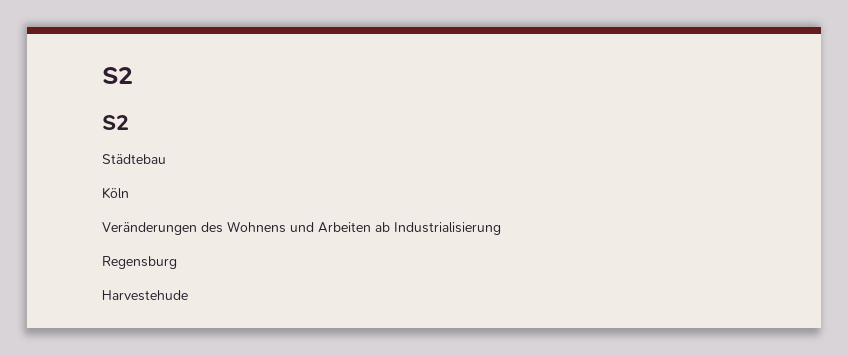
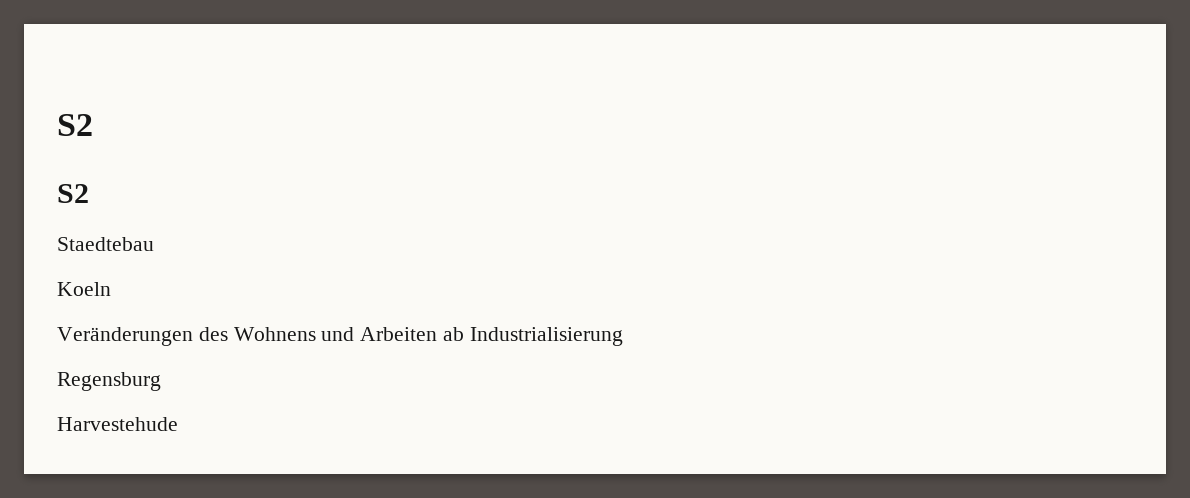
- Städtebau
- Köln
+ Staedtebau
+ Koeln

